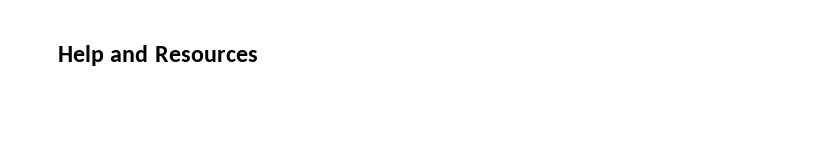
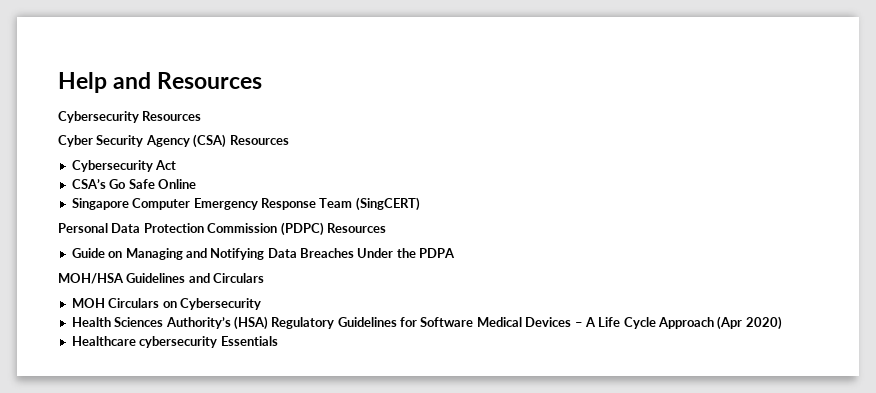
+ Cybersecurity Resources
+ Cyber Security Agency (CSA) Resources
+ Cybersecurity Act
+ CSA’s Go Safe Online
+ Singapore Computer Emergency Response Team (SingCERT)
+ Personal Data Protection Commission (PDPC) Resources
+ Guide on Managing and Notifying Data Breaches Under the PDPA
+ MOH/HSA Guidelines and Circulars
+ MOH Circulars on Cybersecurity
+ Health Sciences Authority’s (HSA) Regulatory Guidelines for Software Medical Devices – A Life Cycle Approach (Apr 2020)
+ Healthcare cybersecurity Essentials

